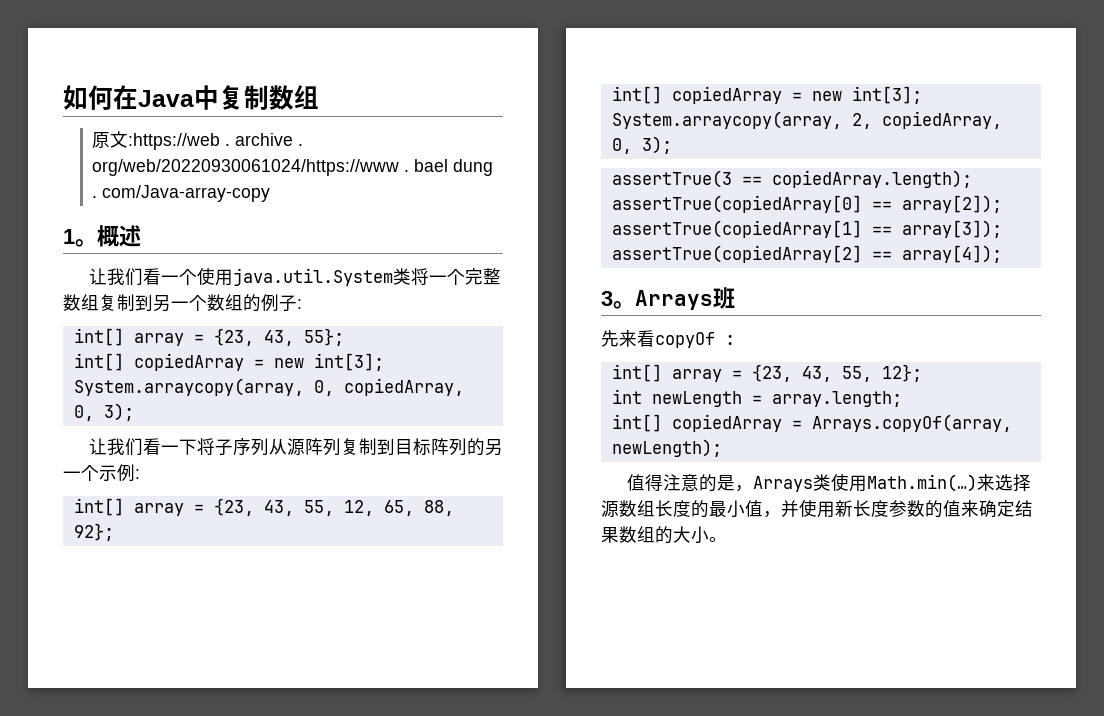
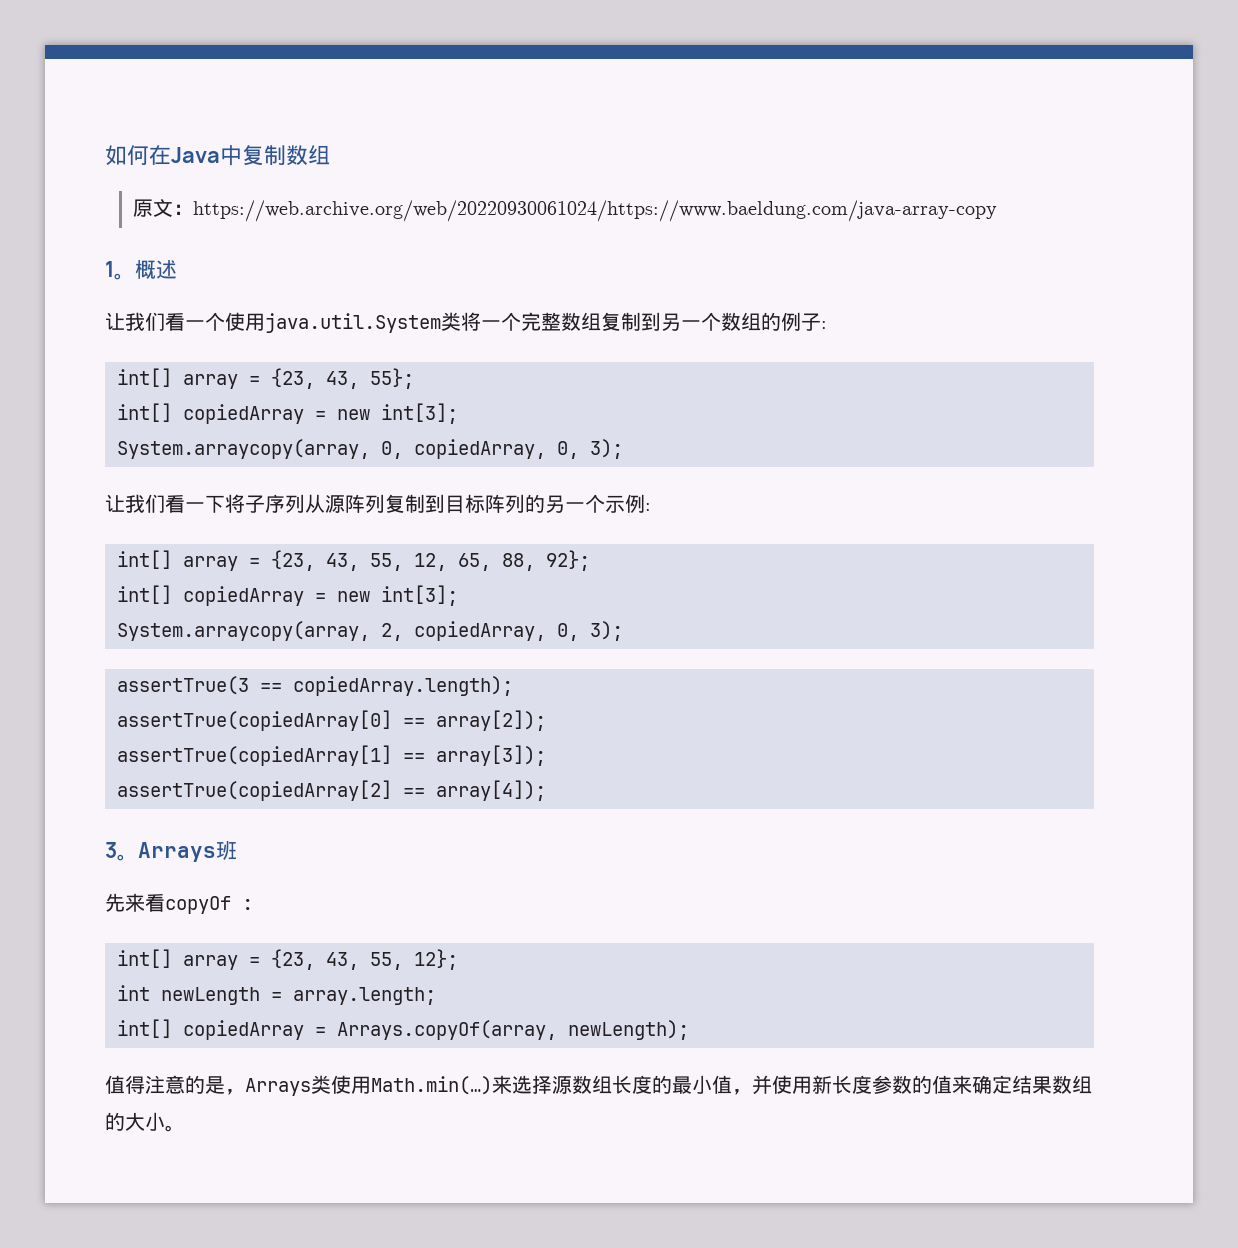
- 原文:https://web . archive . org/web/20220930061024/https://www . bael dung . com/Java-array-copy
+ 原文：https://web.archive.org/web/20220930061024/https://www.baeldung.com/java-array-copy

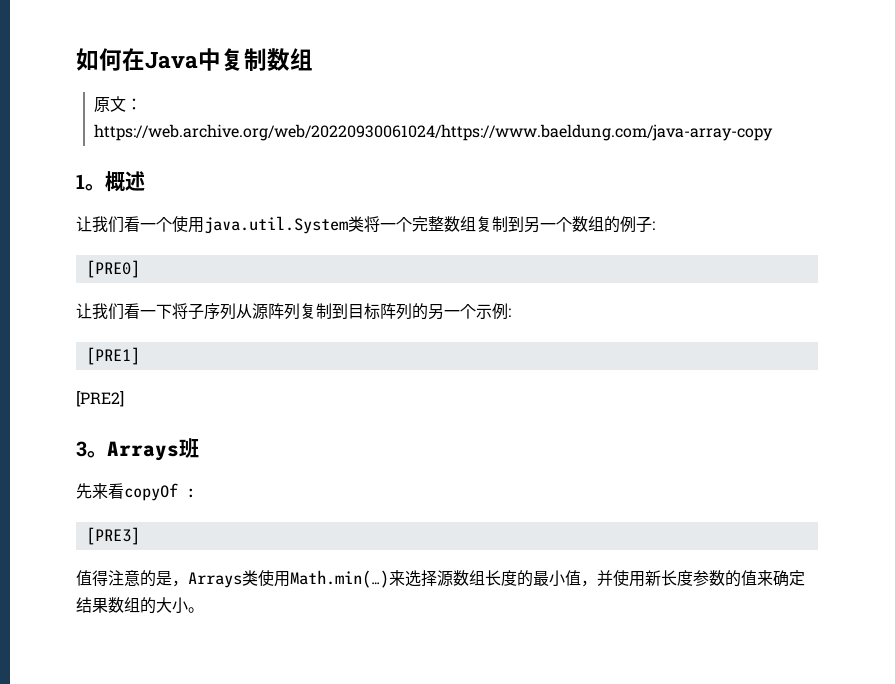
- int[] array = {23, 43, 55};
- int[] copiedArray = new int[3];
- System.arraycopy(array, 0, copiedArray, 0, 3);
+ [PRE0]
- int[] array = {23, 43, 55, 12, 65, 88, 92};
- int[] copiedArray = new int[3];
- System.arraycopy(array, 2, copiedArray, 0, 3);
- assertTrue(3 == copiedArray.length);
- assertTrue(copiedArray[0] == array[2]);
- assertTrue(copiedArray[1] == array[3]);
- assertTrue(copiedArray[2] == array[4]);
+ [PRE1]
+ [PRE2]
- int[] array = {23, 43, 55, 12};
- int newLength = array.length;
- int[] copiedArray = Arrays.copyOf(array, newLength);
+ [PRE3]

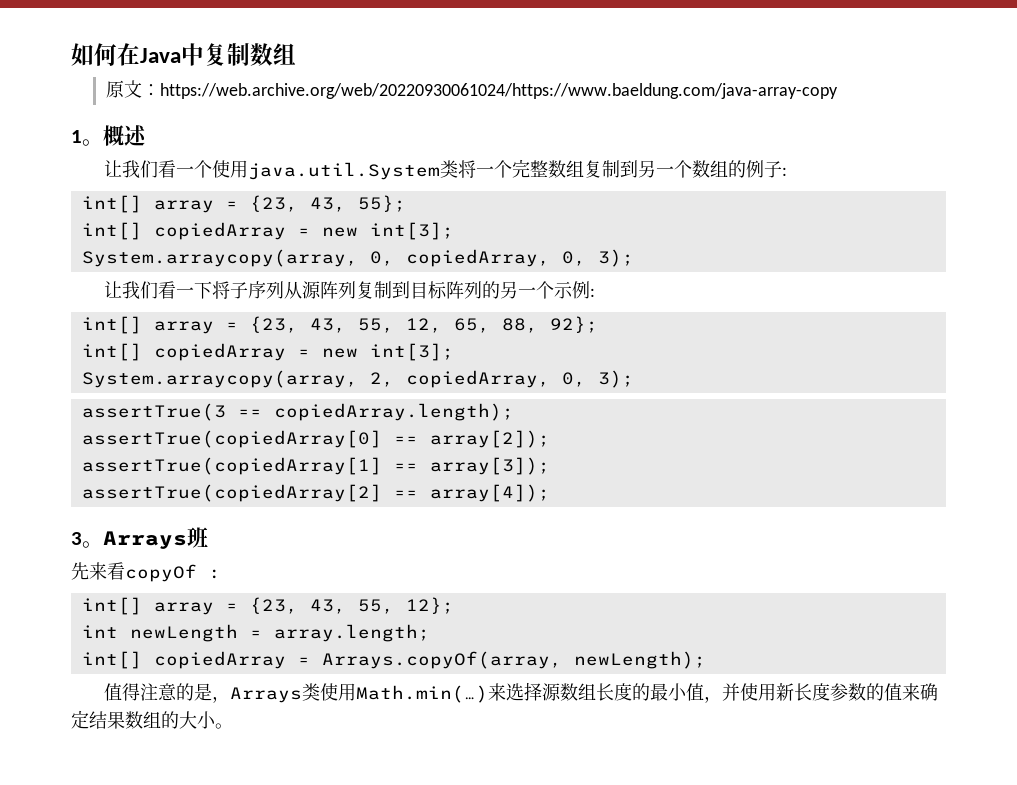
- [PRE0]
+ int[] array = {23, 43, 55};
+ int[] copiedArray = new int[3];
+ System.arraycopy(array, 0, copiedArray, 0, 3);
- [PRE1]
- [PRE2]
+ int[] array = {23, 43, 55, 12, 65, 88, 92};
+ int[] copiedArray = new int[3];
+ System.arraycopy(array, 2, copiedArray, 0, 3);
+ assertTrue(3 == copiedArray.length);
+ assertTrue(copiedArray[0] == array[2]);
+ assertTrue(copiedArray[1] == array[3]);
+ assertTrue(copiedArray[2] == array[4]);
- [PRE3]
+ int[] array = {23, 43, 55, 12};
+ int newLength = array.length;
+ int[] copiedArray = Arrays.copyOf(array, newLength);

